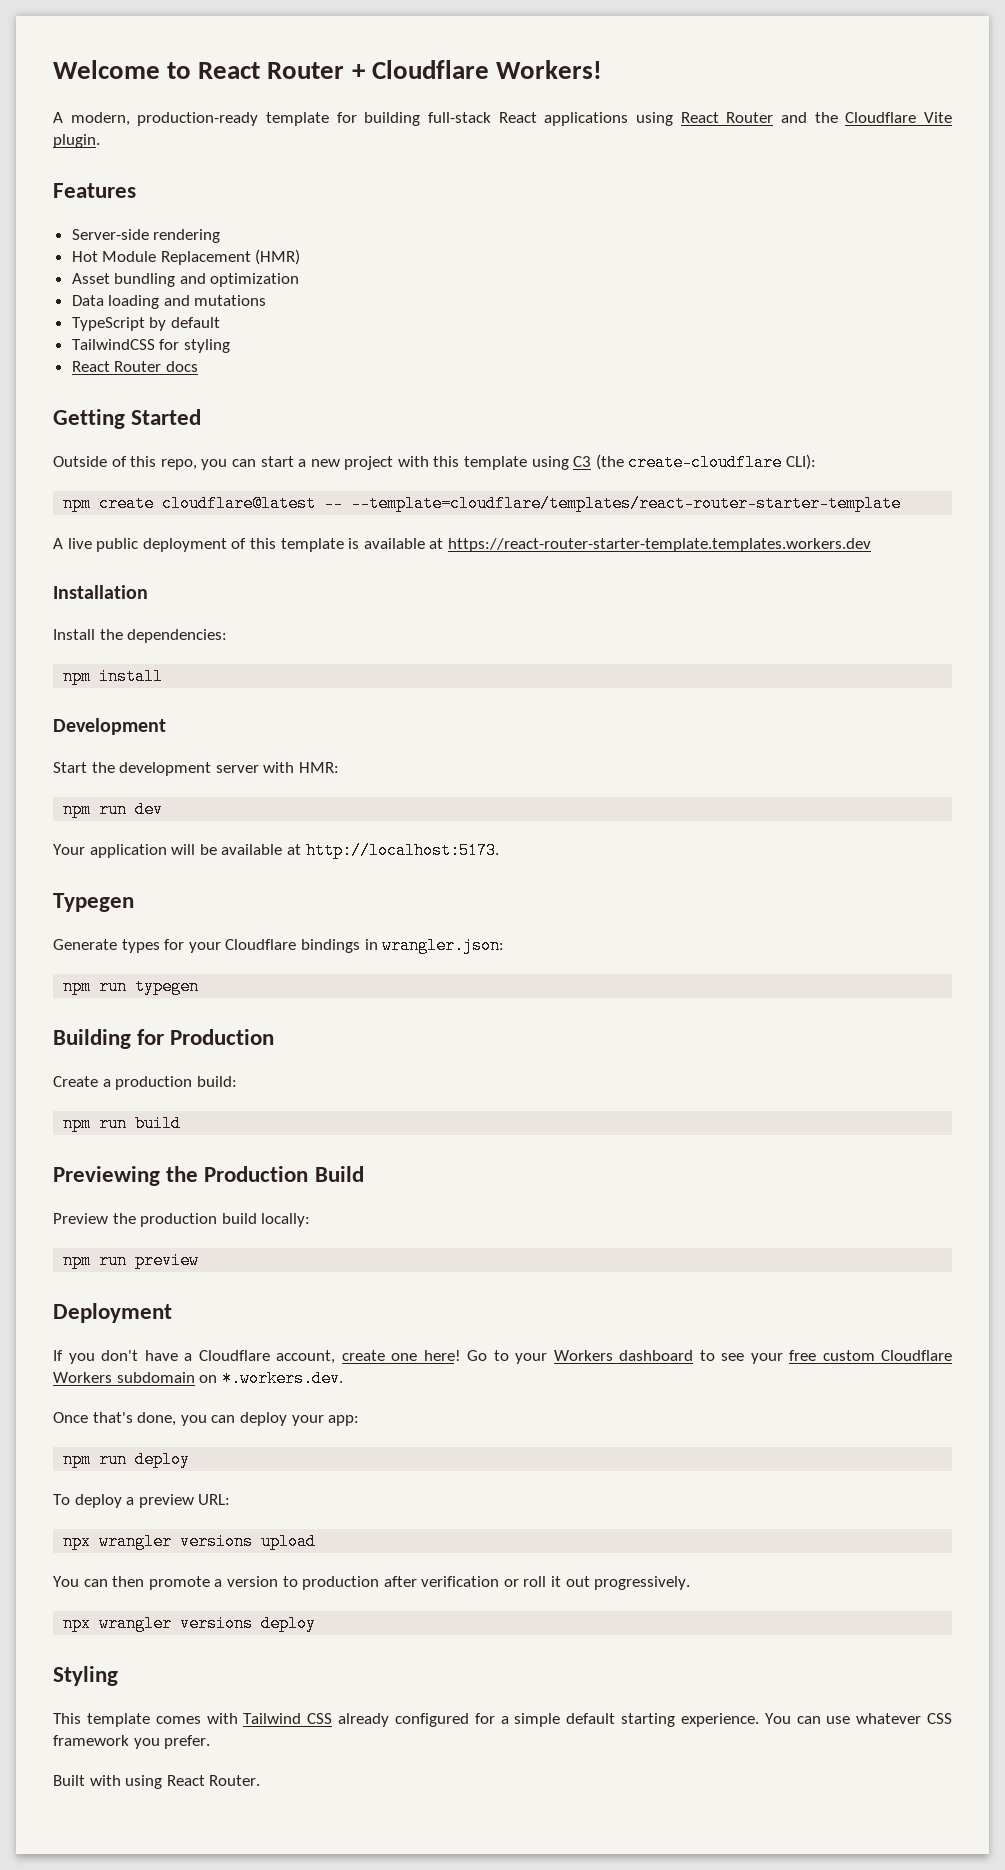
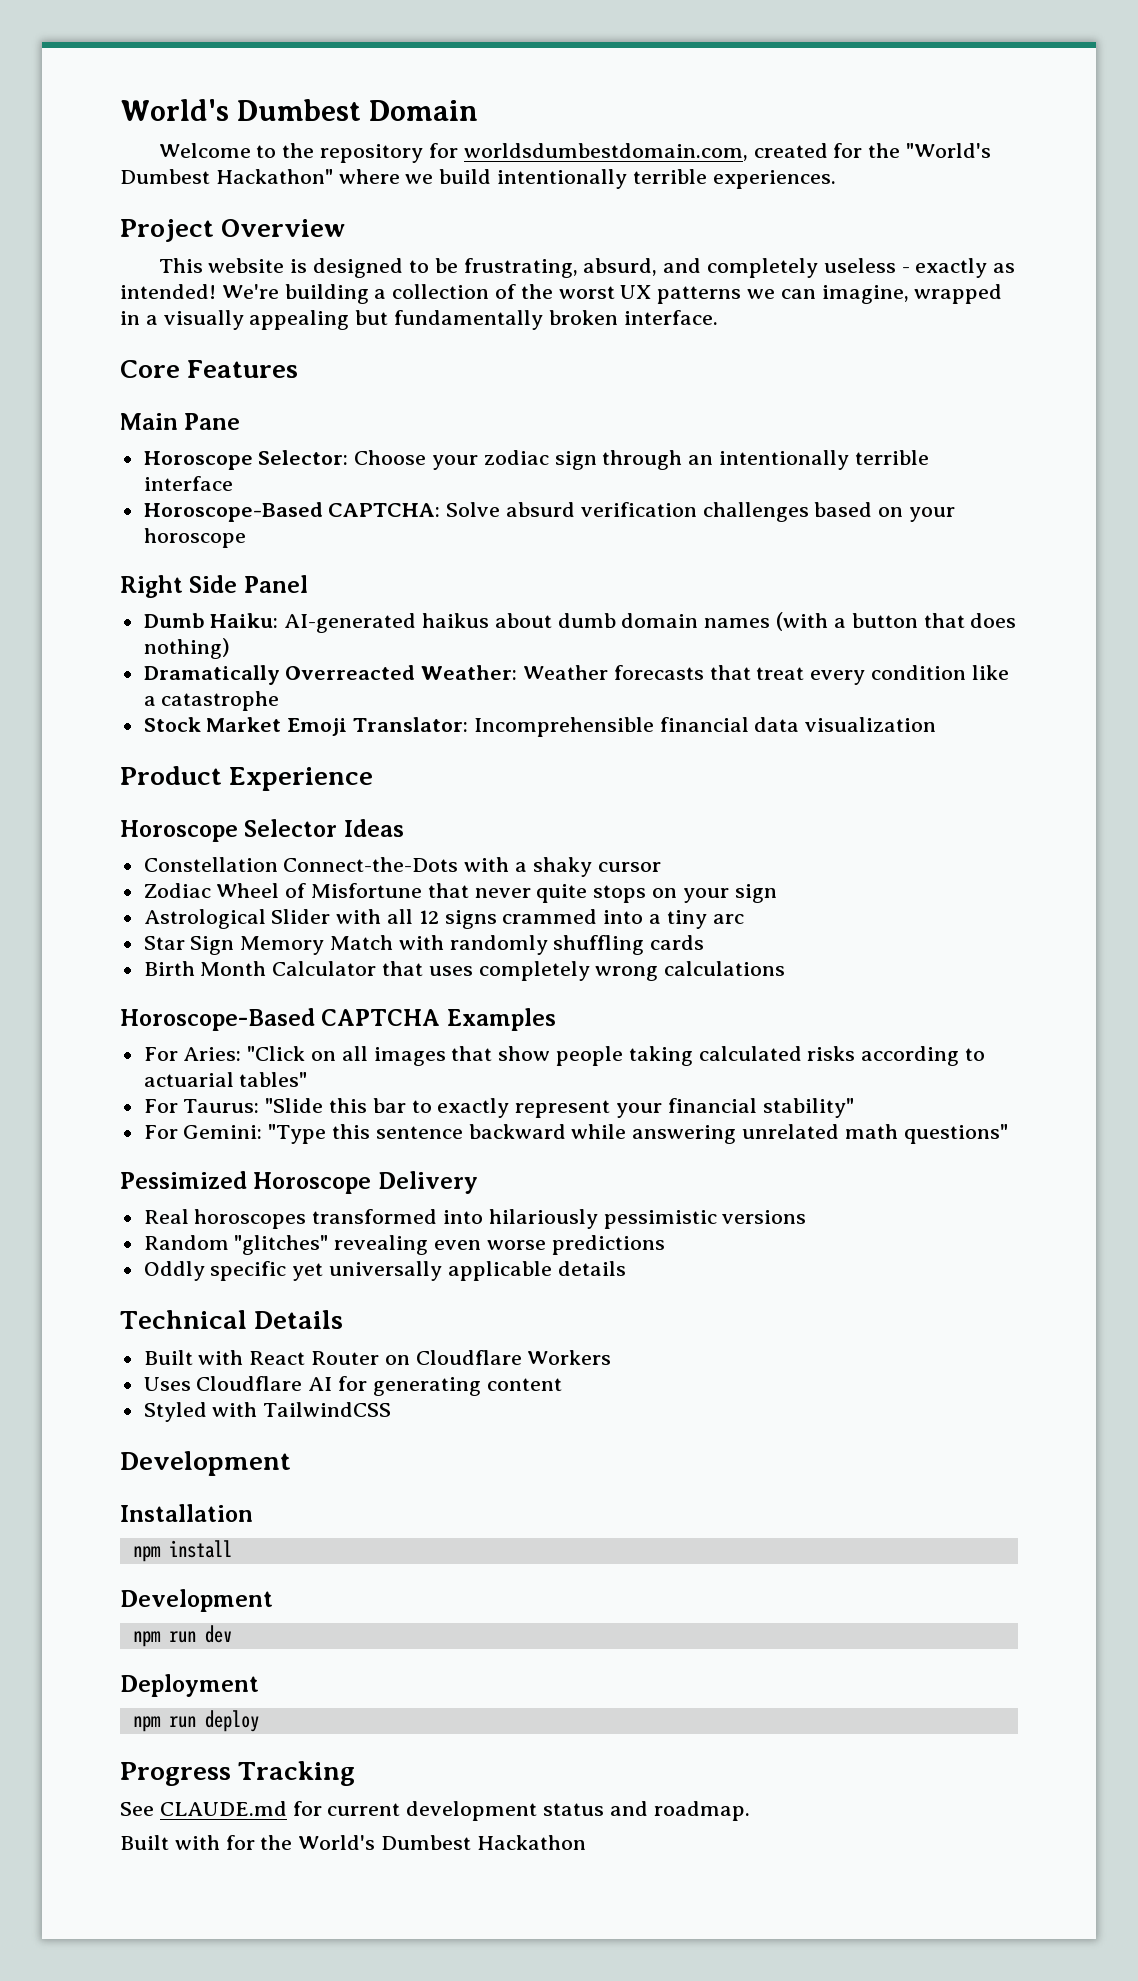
- Welcome to React Router + Cloudflare Workers!
- A modern, production-ready template for building full-stack React applications using React Router and the Cloudflare Vite plugin.
- Features
- Server-side rendering
- Hot Module Replacement (HMR)
- Asset bundling and optimization
- Data loading and mutations
- TypeScript by default
- TailwindCSS for styling
- React Router docs
- Getting Started
- Outside of this repo, you can start a new project with this template using C3 (the create-cloudflare CLI):
- npm create cloudflare@latest -- --template=cloudflare/templates/react-router-starter-template
- A live public deployment of this template is available at https://react-router-starter-template.templates.workers.dev
+ World's Dumbest Domain
+ Welcome to the repository for worldsdumbestdomain.com, created for the "World's Dumbest Hackathon" where we build intentionally terrible experiences.
+ Project Overview
+ This website is designed to be frustrating, absurd, and completely useless - exactly as intended! We're building a collection of the worst UX patterns we can imagine, wrapped in a visually appealing but fundamentally broken interface.
+ Core Features
+ Main Pane
+ Horoscope Selector: Choose your zodiac sign through an intentionally terrible interface
+ Horoscope-Based CAPTCHA: Solve absurd verification challenges based on your horoscope
+ Right Side Panel
+ Dumb Haiku: AI-generated haikus about dumb domain names (with a button that does nothing)
+ Dramatically Overreacted Weather: Weather forecasts that treat every condition like a catastrophe
+ Stock Market Emoji Translator: Incomprehensible financial data visualization
+ Product Experience
+ Horoscope Selector Ideas
+ Constellation Connect-the-Dots with a shaky cursor
+ Zodiac Wheel of Misfortune that never quite stops on your sign
+ Astrological Slider with all 12 signs crammed into a tiny arc
+ Star Sign Memory Match with randomly shuffling cards
+ Birth Month Calculator that uses completely wrong calculations
+ Horoscope-Based CAPTCHA Examples
+ For Aries: "Click on all images that show people taking calculated risks according to actuarial tables"
+ For Taurus: "Slide this bar to exactly represent your financial stability"
+ For Gemini: "Type this sentence backward while answering unrelated math questions"
+ Pessimized Horoscope Delivery
+ Real horoscopes transformed into hilariously pessimistic versions
+ Random "glitches" revealing even worse predictions
+ Oddly specific yet universally applicable details
+ Technical Details
+ Built with React Router on Cloudflare Workers
+ Uses Cloudflare AI for generating content
+ Styled with TailwindCSS
+ Development
  Installation
- Install the dependencies:
  npm install
  Development
- Start the development server with HMR:
  npm run dev
- Your application will be available at http://localhost:5173.
- Typegen
- Generate types for your Cloudflare bindings in wrangler.json:
- npm run typegen
- Building for Production
- Create a production build:
- npm run build
- Previewing the Production Build
- Preview the production build locally:
- npm run preview
  Deployment
- If you don't have a Cloudflare account, create one here! Go to your Workers dashboard to see your free custom Cloudflare Workers subdomain on *.workers.dev.
- Once that's done, you can deploy your app:
  npm run deploy
- To deploy a preview URL:
- npx wrangler versions upload
- You can then promote a version to production after verification or roll it out progressively.
- npx wrangler versions deploy
- Styling
- This template comes with Tailwind CSS already configured for a simple default starting experience. You can use whatever CSS framework you prefer.
- Built with using React Router.
+ Progress Tracking
+ See CLAUDE.md for current development status and roadmap.
+ Built with for the World's Dumbest Hackathon

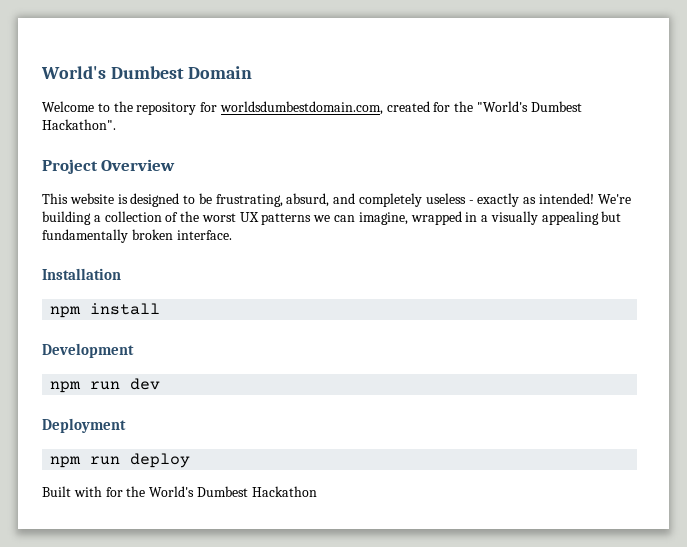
- Welcome to the repository for worldsdumbestdomain.com, created for the "World's Dumbest Hackathon" where we build intentionally terrible experiences.
+ Welcome to the repository for worldsdumbestdomain.com, created for the "World's Dumbest Hackathon".
- Core Features
- Main Pane
- Horoscope Selector: Choose your zodiac sign through an intentionally terrible interface
- Horoscope-Based CAPTCHA: Solve absurd verification challenges based on your horoscope
- Right Side Panel
- Dumb Haiku: AI-generated haikus about dumb domain names (with a button that does nothing)
- Dramatically Overreacted Weather: Weather forecasts that treat every condition like a catastrophe
- Stock Market Emoji Translator: Incomprehensible financial data visualization
- Product Experience
- Horoscope Selector Ideas
- Constellation Connect-the-Dots with a shaky cursor
- Zodiac Wheel of Misfortune that never quite stops on your sign
- Astrological Slider with all 12 signs crammed into a tiny arc
- Star Sign Memory Match with randomly shuffling cards
- Birth Month Calculator that uses completely wrong calculations
- Horoscope-Based CAPTCHA Examples
- For Aries: "Click on all images that show people taking calculated risks according to actuarial tables"
- For Taurus: "Slide this bar to exactly represent your financial stability"
- For Gemini: "Type this sentence backward while answering unrelated math questions"
- Pessimized Horoscope Delivery
- Real horoscopes transformed into hilariously pessimistic versions
- Random "glitches" revealing even worse predictions
- Oddly specific yet universally applicable details
- Technical Details
- Built with React Router on Cloudflare Workers
- Uses Cloudflare AI for generating content
- Styled with TailwindCSS
- Development
- Progress Tracking
- See CLAUDE.md for current development status and roadmap.

